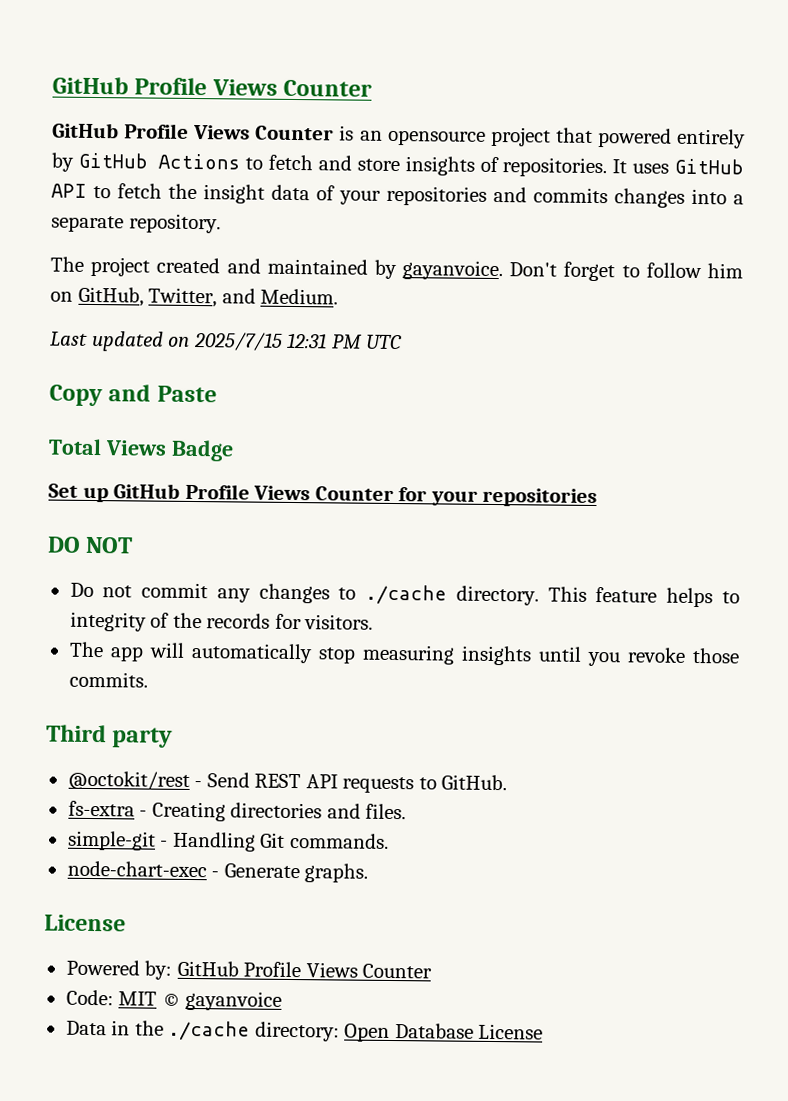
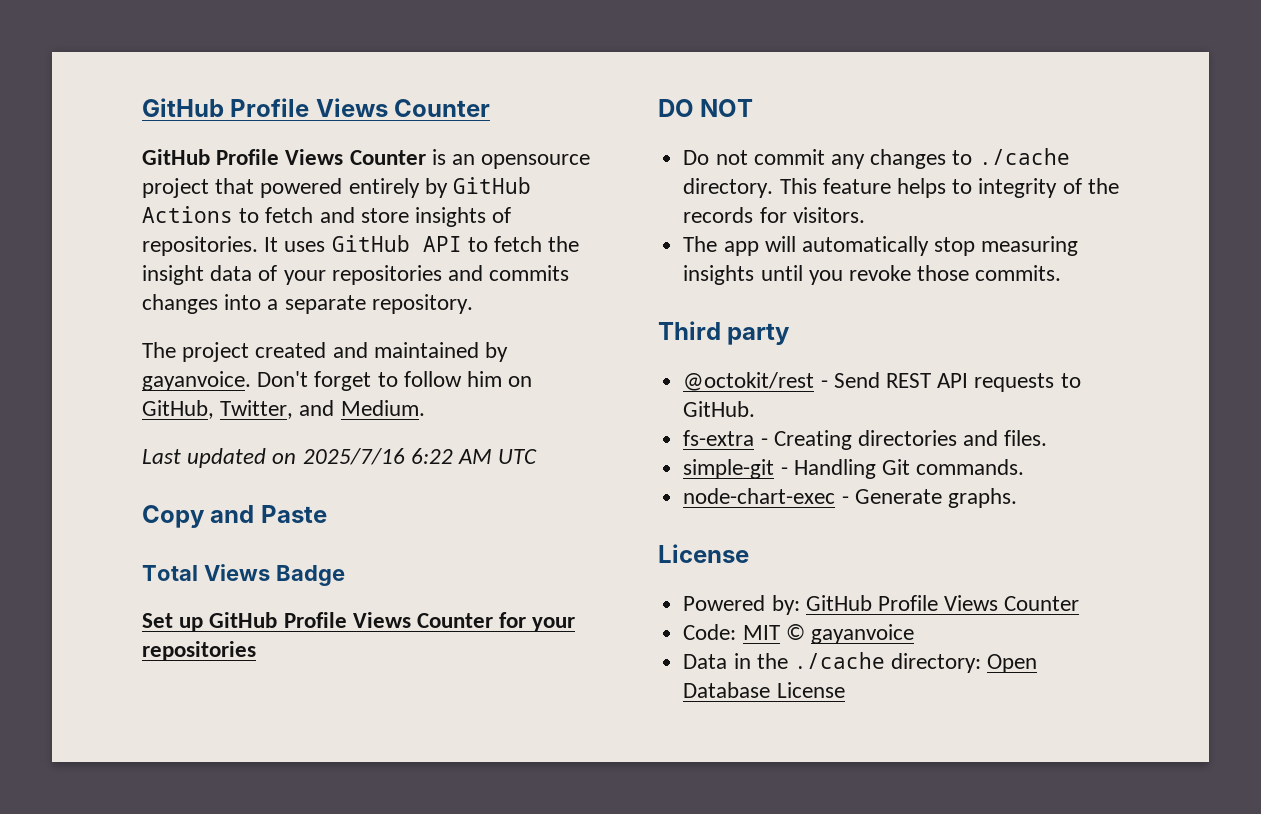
- Last updated on 2025/7/15 12:31 PM UTC
+ Last updated on 2025/7/16 6:22 AM UTC

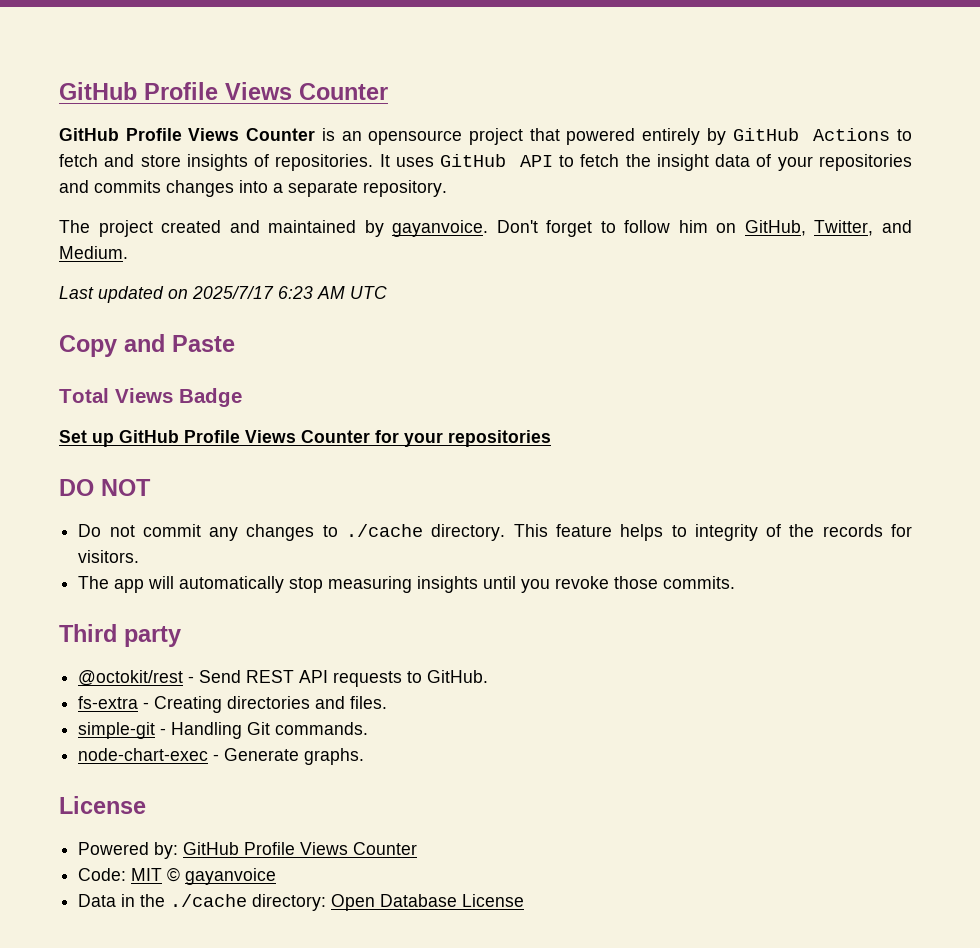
- Last updated on 2025/7/16 6:22 AM UTC
+ Last updated on 2025/7/17 6:23 AM UTC

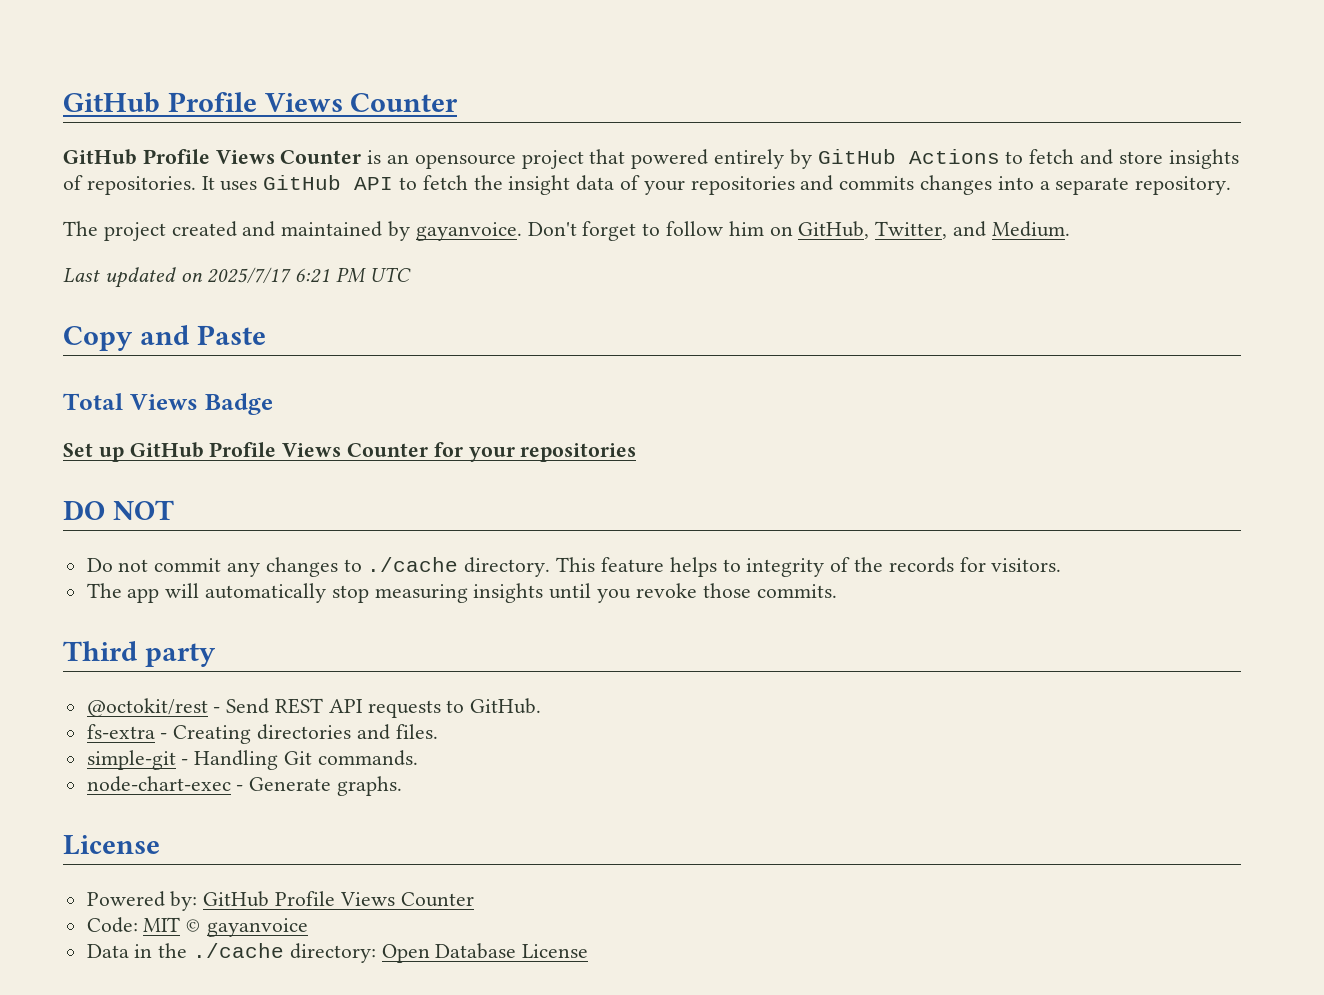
- Last updated on 2025/7/17 6:23 AM UTC
+ Last updated on 2025/7/17 6:21 PM UTC

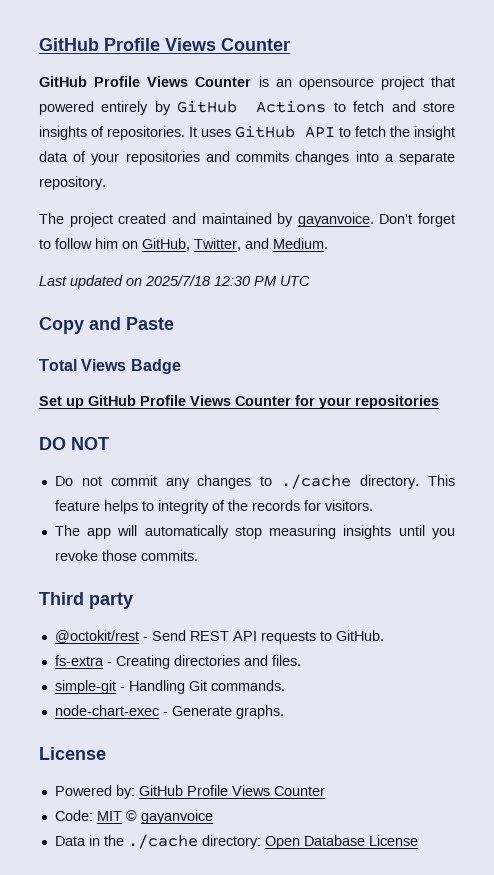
- Last updated on 2025/7/17 6:21 PM UTC
+ Last updated on 2025/7/18 12:30 PM UTC

